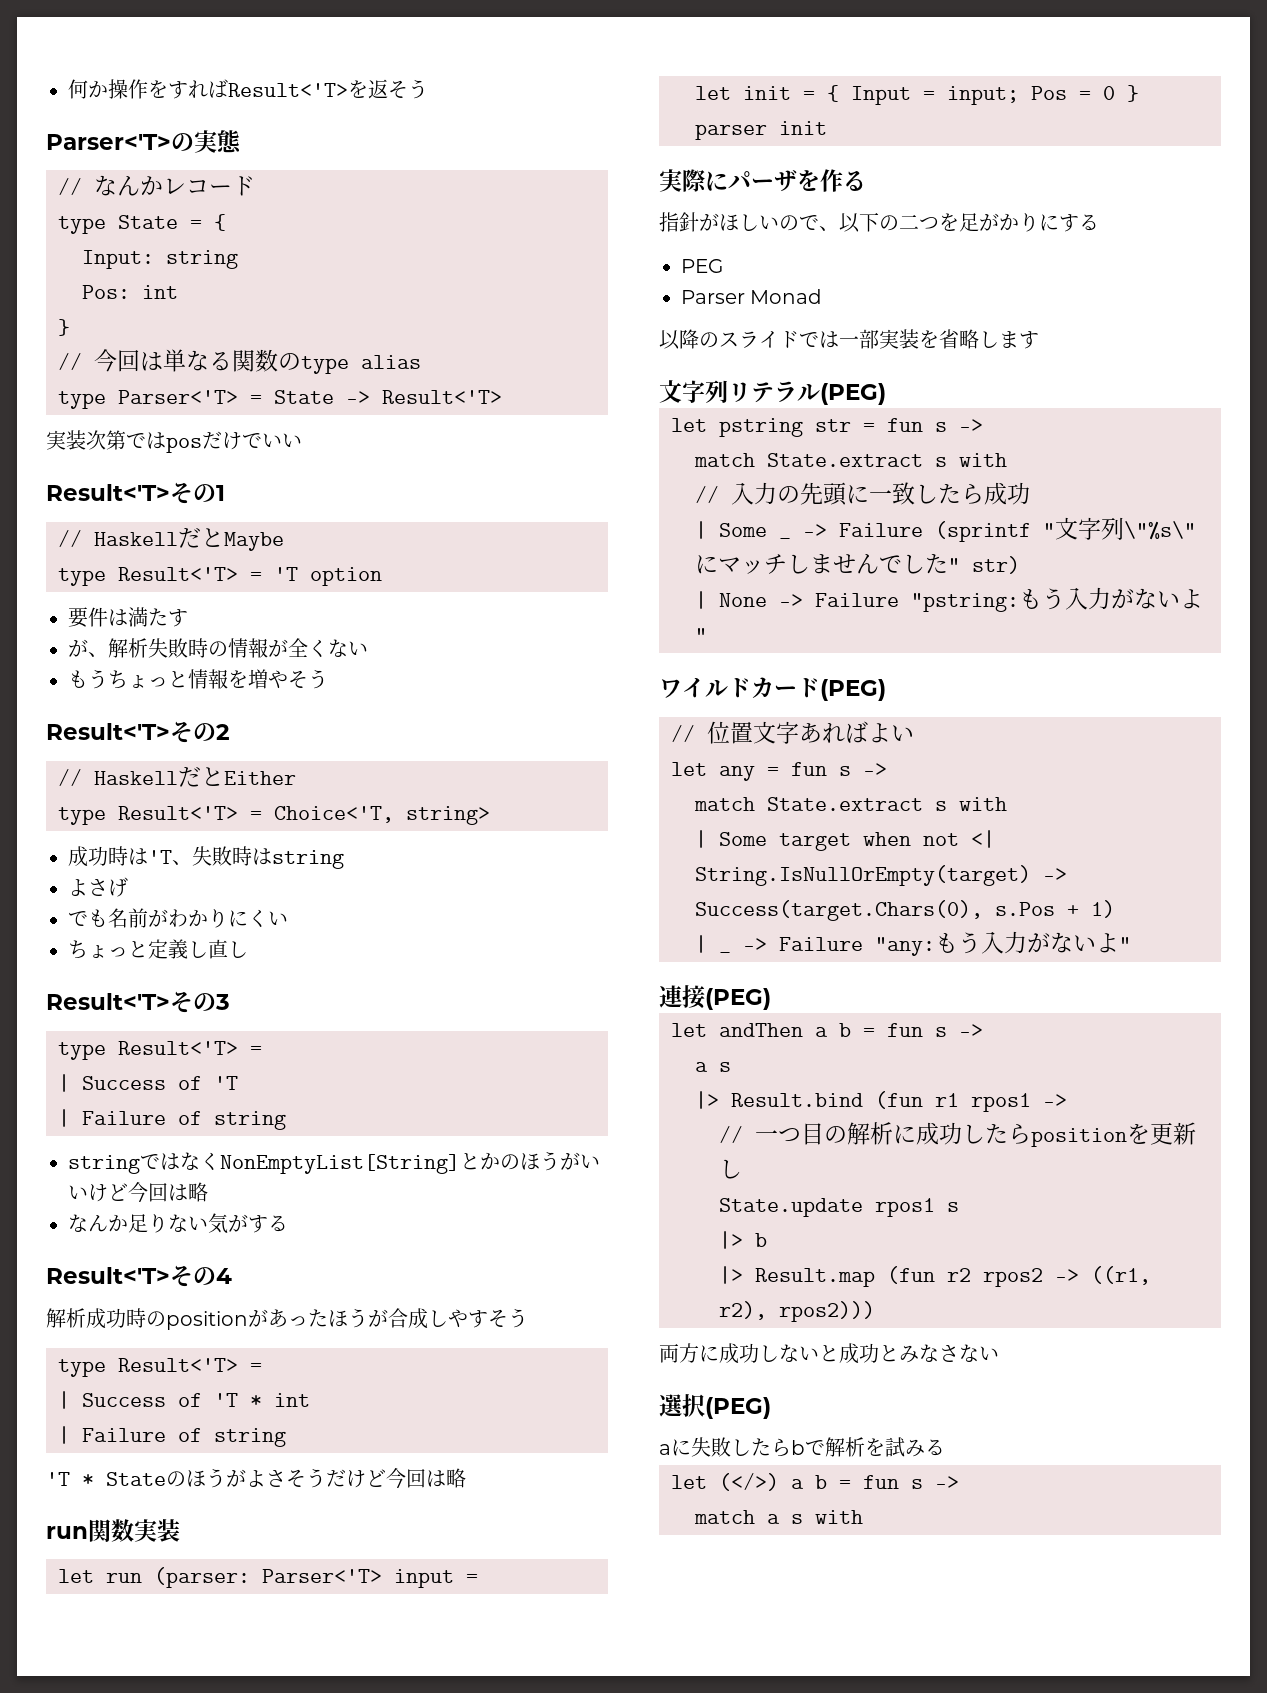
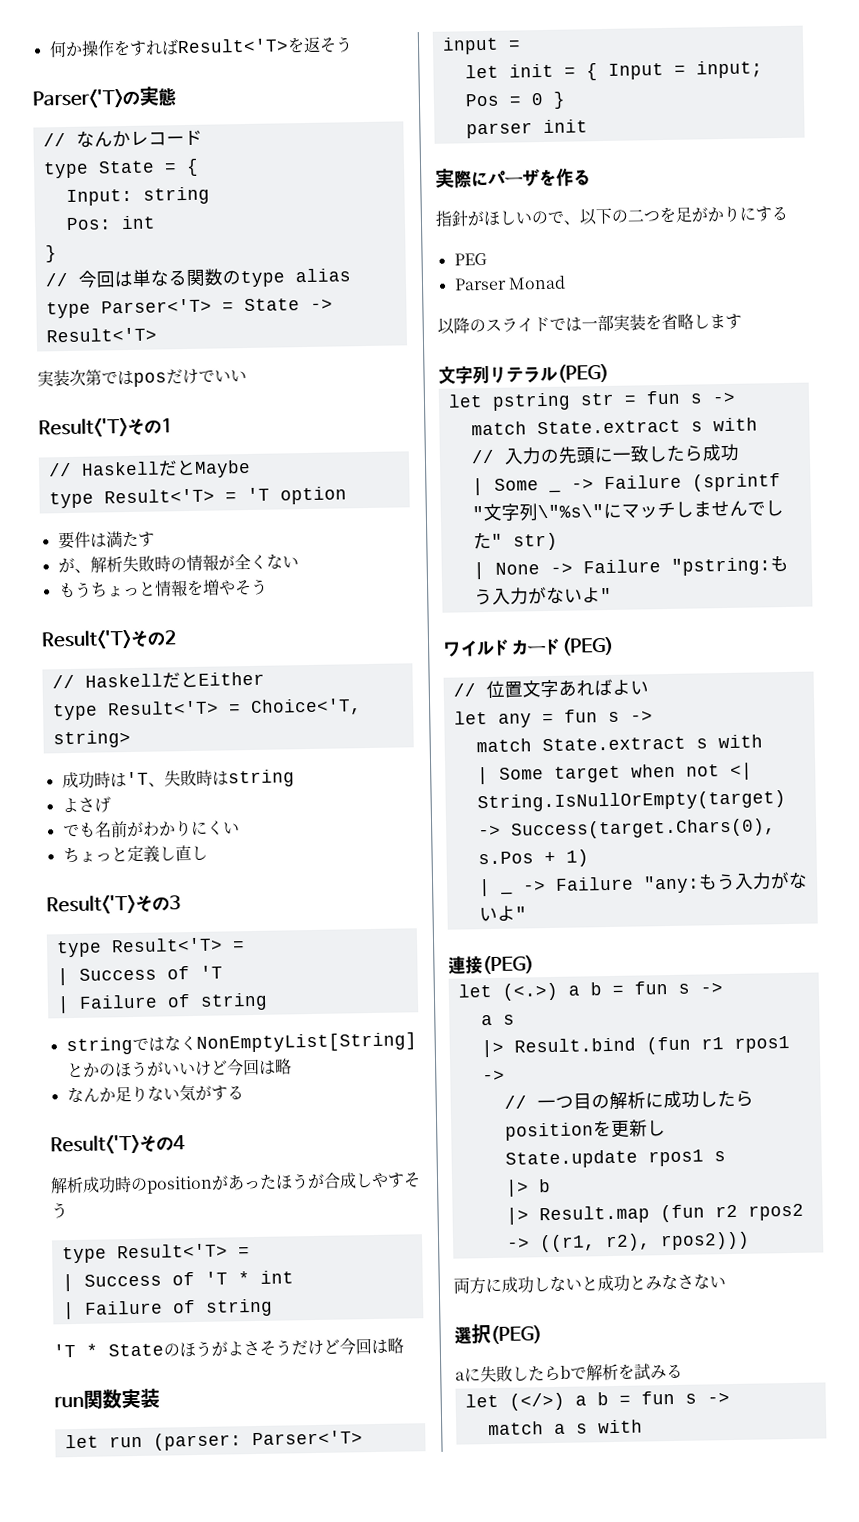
- let andThen a b = fun s ->
+ let (<.>) a b = fun s ->

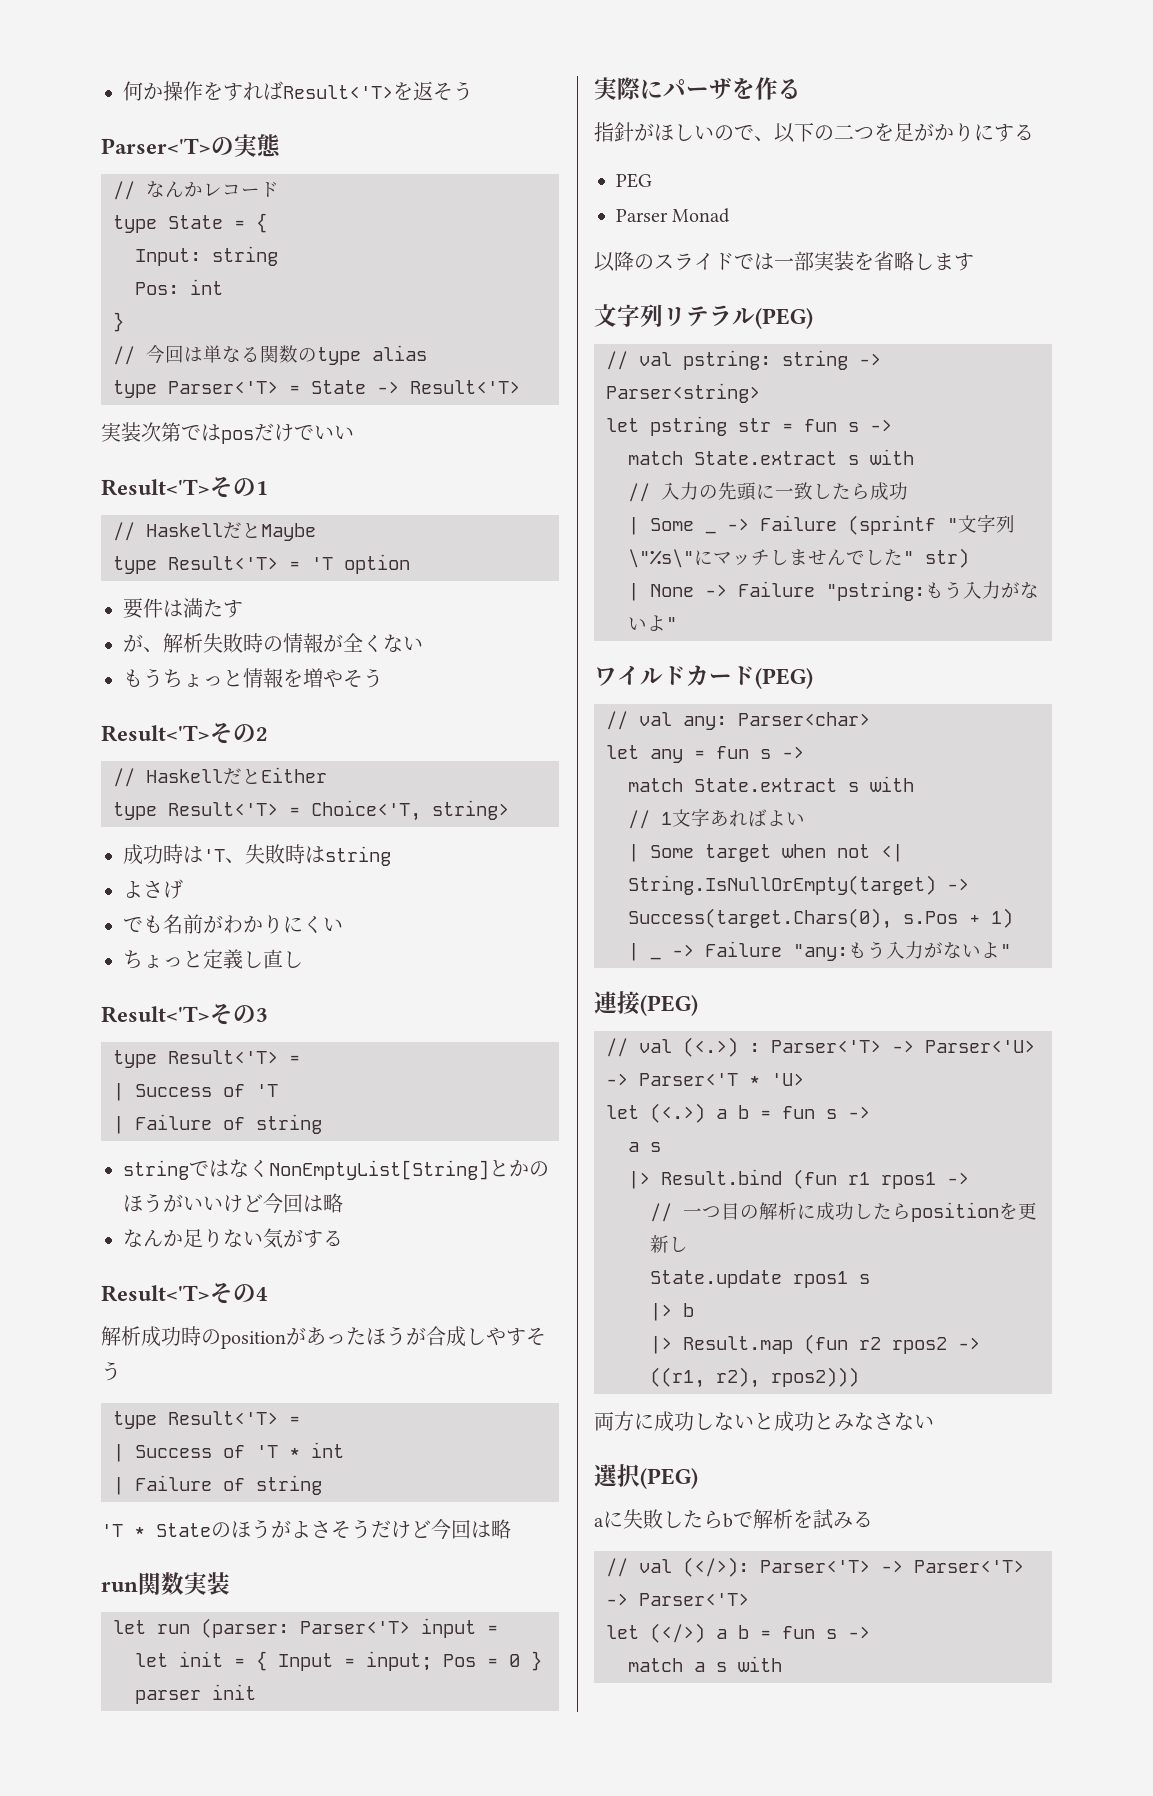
+ // val pstring: string -> Parser<string>
- // 位置文字あればよい
+ // val any: Parser<char>
+ // 1文字あればよい
+ // val (<.>) : Parser<'T> -> Parser<'U> -> Parser<'T * 'U>
+ // val (</>): Parser<'T> -> Parser<'T> -> Parser<'T>

